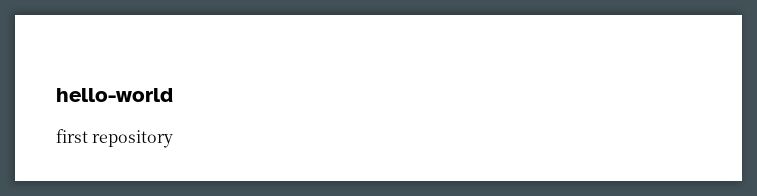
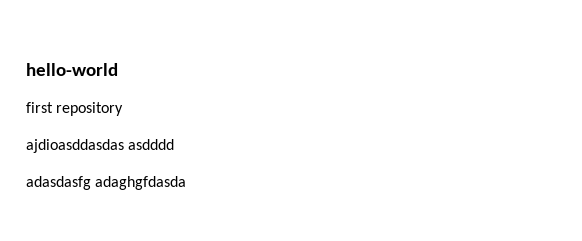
+ ajdioasddasdas asdddd
+ adasdasfg adaghgfdasda

